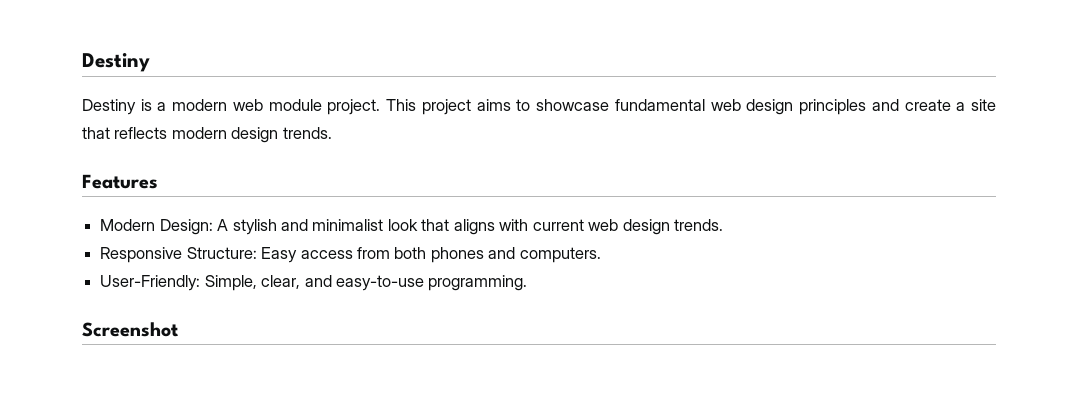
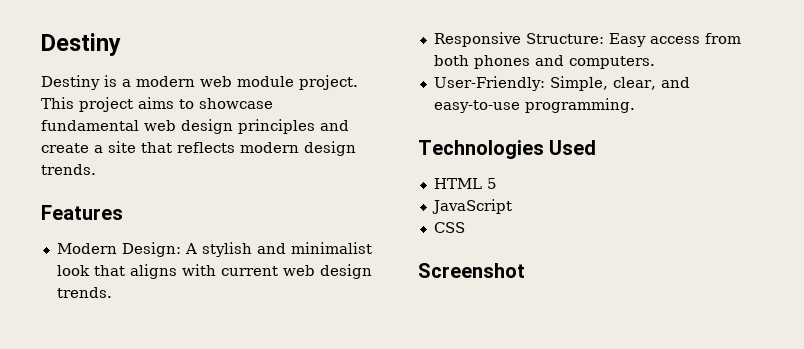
+ Technologies Used
+ HTML 5
+ JavaScript
+ CSS

